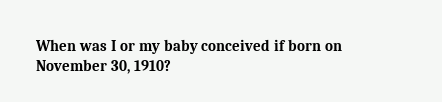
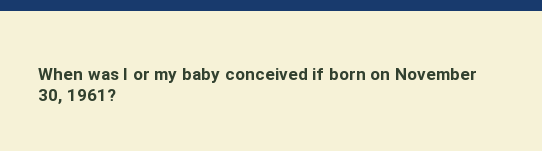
- When was I or my baby conceived if born on November 30, 1910?
+ When was I or my baby conceived if born on November 30, 1961?

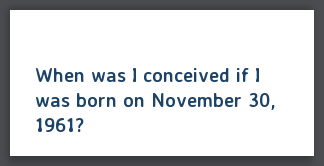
- When was I or my baby conceived if born on November 30, 1961?
+ When was I conceived if I was born on November 30, 1961?

